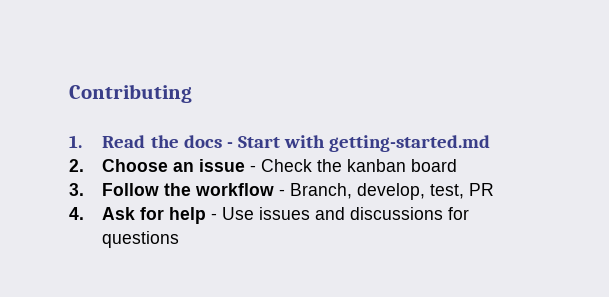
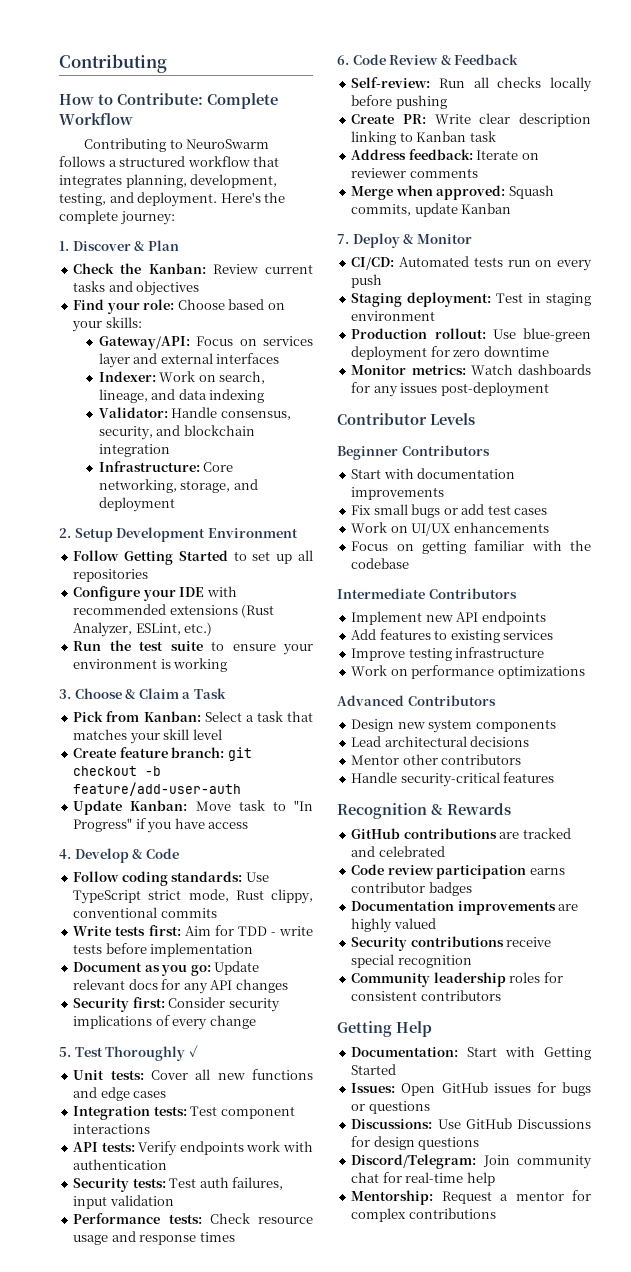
- 1. Read the docs - Start with getting-started.md
- 2. Choose an issue - Check the kanban board
- 3. Follow the workflow - Branch, develop, test, PR
- 4. Ask for help - Use issues and discussions for questions
+ How to Contribute: Complete Workflow
+ Contributing to NeuroSwarm follows a structured workflow that integrates planning, development, testing, and deployment. Here's the complete journey:
+ 1. Discover & Plan
+ Check the Kanban: Review current tasks and objectives
+ Find your role: Choose based on your skills:
+ Gateway/API: Focus on services layer and external interfaces
+ Indexer: Work on search, lineage, and data indexing
+ Validator: Handle consensus, security, and blockchain integration
+ Infrastructure: Core networking, storage, and deployment
+ 2. Setup Development Environment
+ Follow Getting Started to set up all repositories
+ Configure your IDE with recommended extensions (Rust Analyzer, ESLint, etc.)
+ Run the test suite to ensure your environment is working
+ 3. Choose & Claim a Task
+ Pick from Kanban: Select a task that matches your skill level
+ Create feature branch: git checkout -b feature/add-user-auth
+ Update Kanban: Move task to "In Progress" if you have access
+ 4. Develop & Code
+ Follow coding standards: Use TypeScript strict mode, Rust clippy, conventional commits
+ Write tests first: Aim for TDD - write tests before implementation
+ Document as you go: Update relevant docs for any API changes
+ Security first: Consider security implications of every change
+ 5. Test Thoroughly ✓
+ Unit tests: Cover all new functions and edge cases
+ Integration tests: Test component interactions
+ API tests: Verify endpoints work with authentication
+ Security tests: Test auth failures, input validation
+ Performance tests: Check resource usage and response times
+ 6. Code Review & Feedback
+ Self-review: Run all checks locally before pushing
+ Create PR: Write clear description linking to Kanban task
+ Address feedback: Iterate on reviewer comments
+ Merge when approved: Squash commits, update Kanban
+ 7. Deploy & Monitor
+ CI/CD: Automated tests run on every push
+ Staging deployment: Test in staging environment
+ Production rollout: Use blue-green deployment for zero downtime
+ Monitor metrics: Watch dashboards for any issues post-deployment
+ Contributor Levels
+ Beginner Contributors
+ Start with documentation improvements
+ Fix small bugs or add test cases
+ Work on UI/UX enhancements
+ Focus on getting familiar with the codebase
+ Intermediate Contributors
+ Implement new API endpoints
+ Add features to existing services
+ Improve testing infrastructure
+ Work on performance optimizations
+ Advanced Contributors
+ Design new system components
+ Lead architectural decisions
+ Mentor other contributors
+ Handle security-critical features
+ Recognition & Rewards
+ GitHub contributions are tracked and celebrated
+ Code review participation earns contributor badges
+ Documentation improvements are highly valued
+ Security contributions receive special recognition
+ Community leadership roles for consistent contributors
+ Getting Help
+ Documentation: Start with Getting Started
+ Issues: Open GitHub issues for bugs or questions
+ Discussions: Use GitHub Discussions for design questions
+ Discord/Telegram: Join community chat for real-time help
+ Mentorship: Request a mentor for complex contributions

